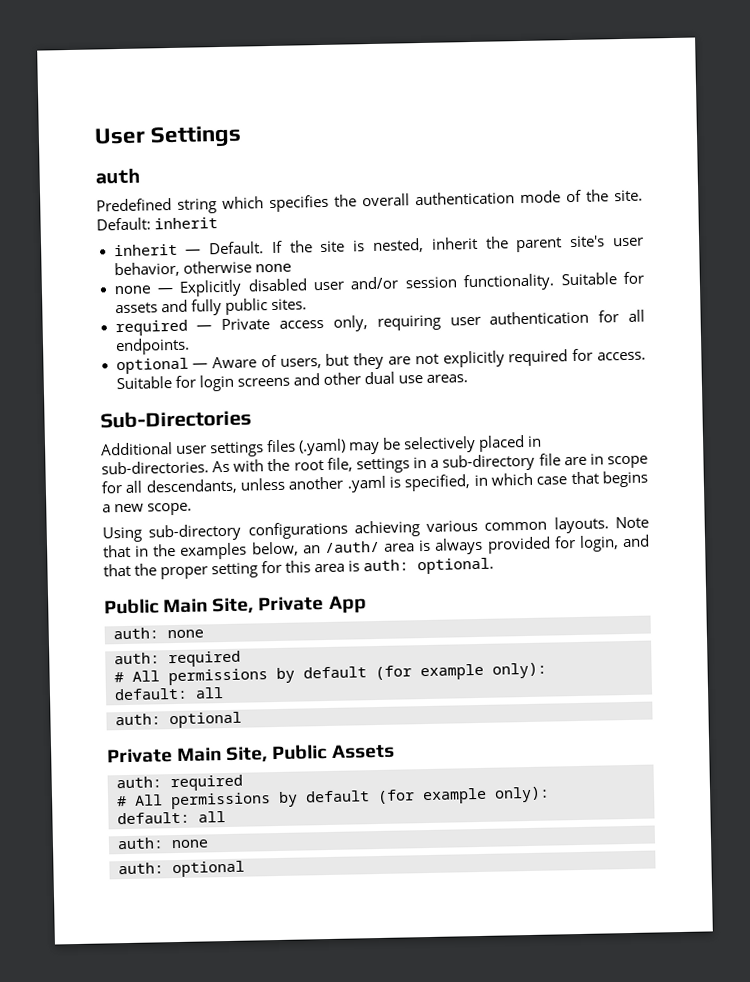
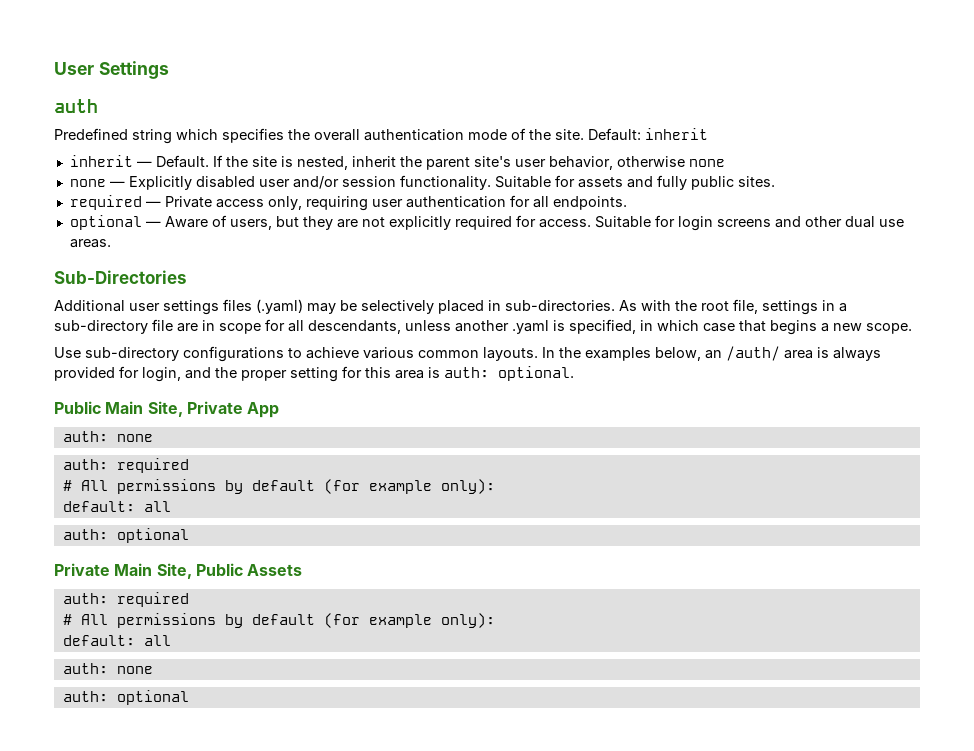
- Using sub-directory configurations achieving various common layouts.
+ Use sub-directory configurations to achieve various common layouts.
- Note that in the examples below, an /auth/ area is always provided for login, and that the proper setting for this area is auth: optional.
+ In the examples below, an /auth/ area is always provided for login, and the proper setting for this area is auth: optional.

